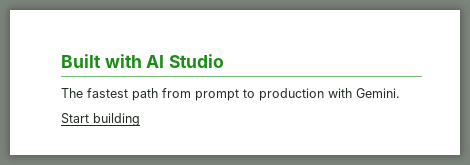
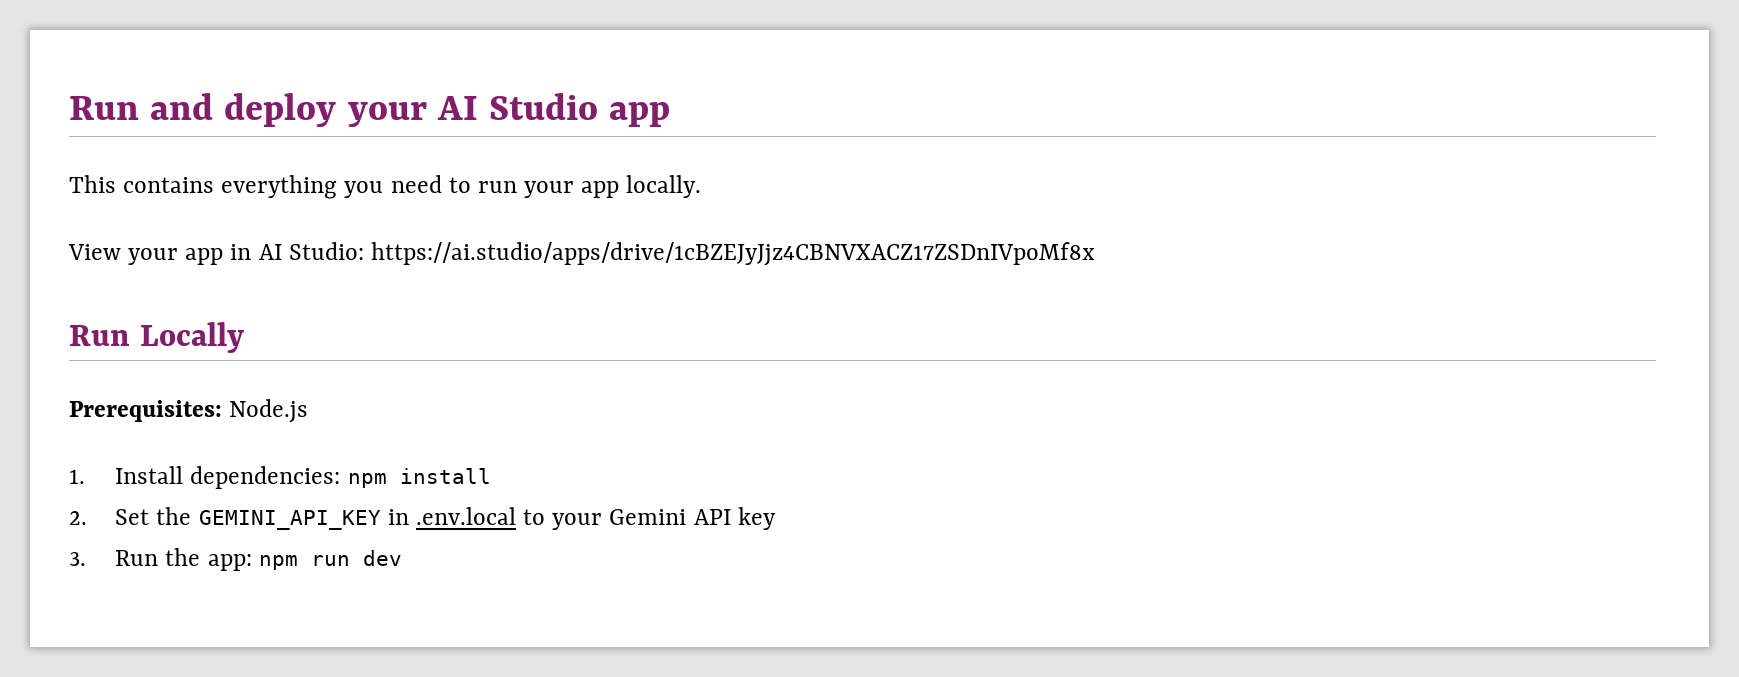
- Built with AI Studio
- The fastest path from prompt to production with Gemini.
- Start building
+ Run and deploy your AI Studio app
+ This contains everything you need to run your app locally.
+ View your app in AI Studio: https://ai.studio/apps/drive/1cBZEJyJjz4CBNVXACZ17ZSDnIVpoMf8x
+ Run Locally
+ Prerequisites: Node.js
+ 1. Install dependencies: npm install
+ 2. Set the GEMINI_API_KEY in .env.local to your Gemini API key
+ 3. Run the app: npm run dev

